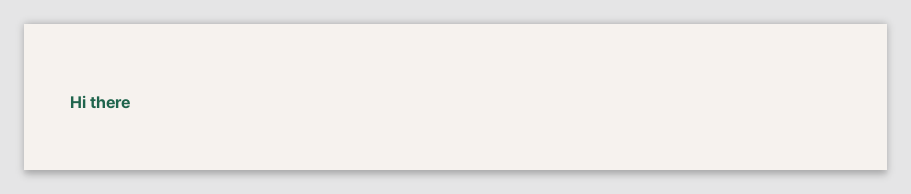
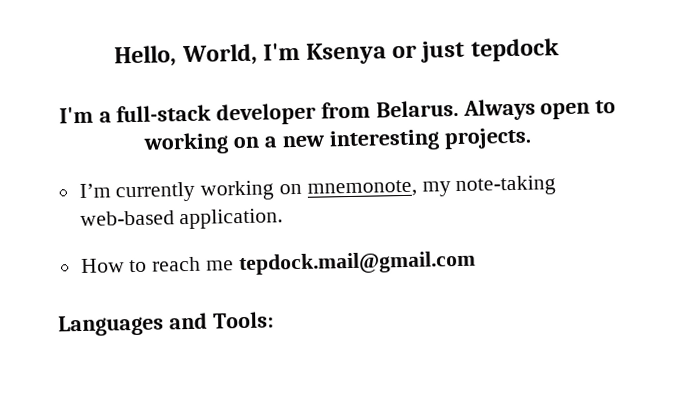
- Hi there
+ Hello, World, I'm Ksenya or just tepdock
+ I'm a full-stack developer from Belarus. Always open to working on a new interesting projects.
+ I’m currently working on mnemonote, my note-taking web-based application.
+ How to reach me tepdock.mail@gmail.com
+ Languages and Tools:

